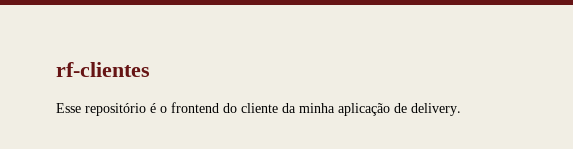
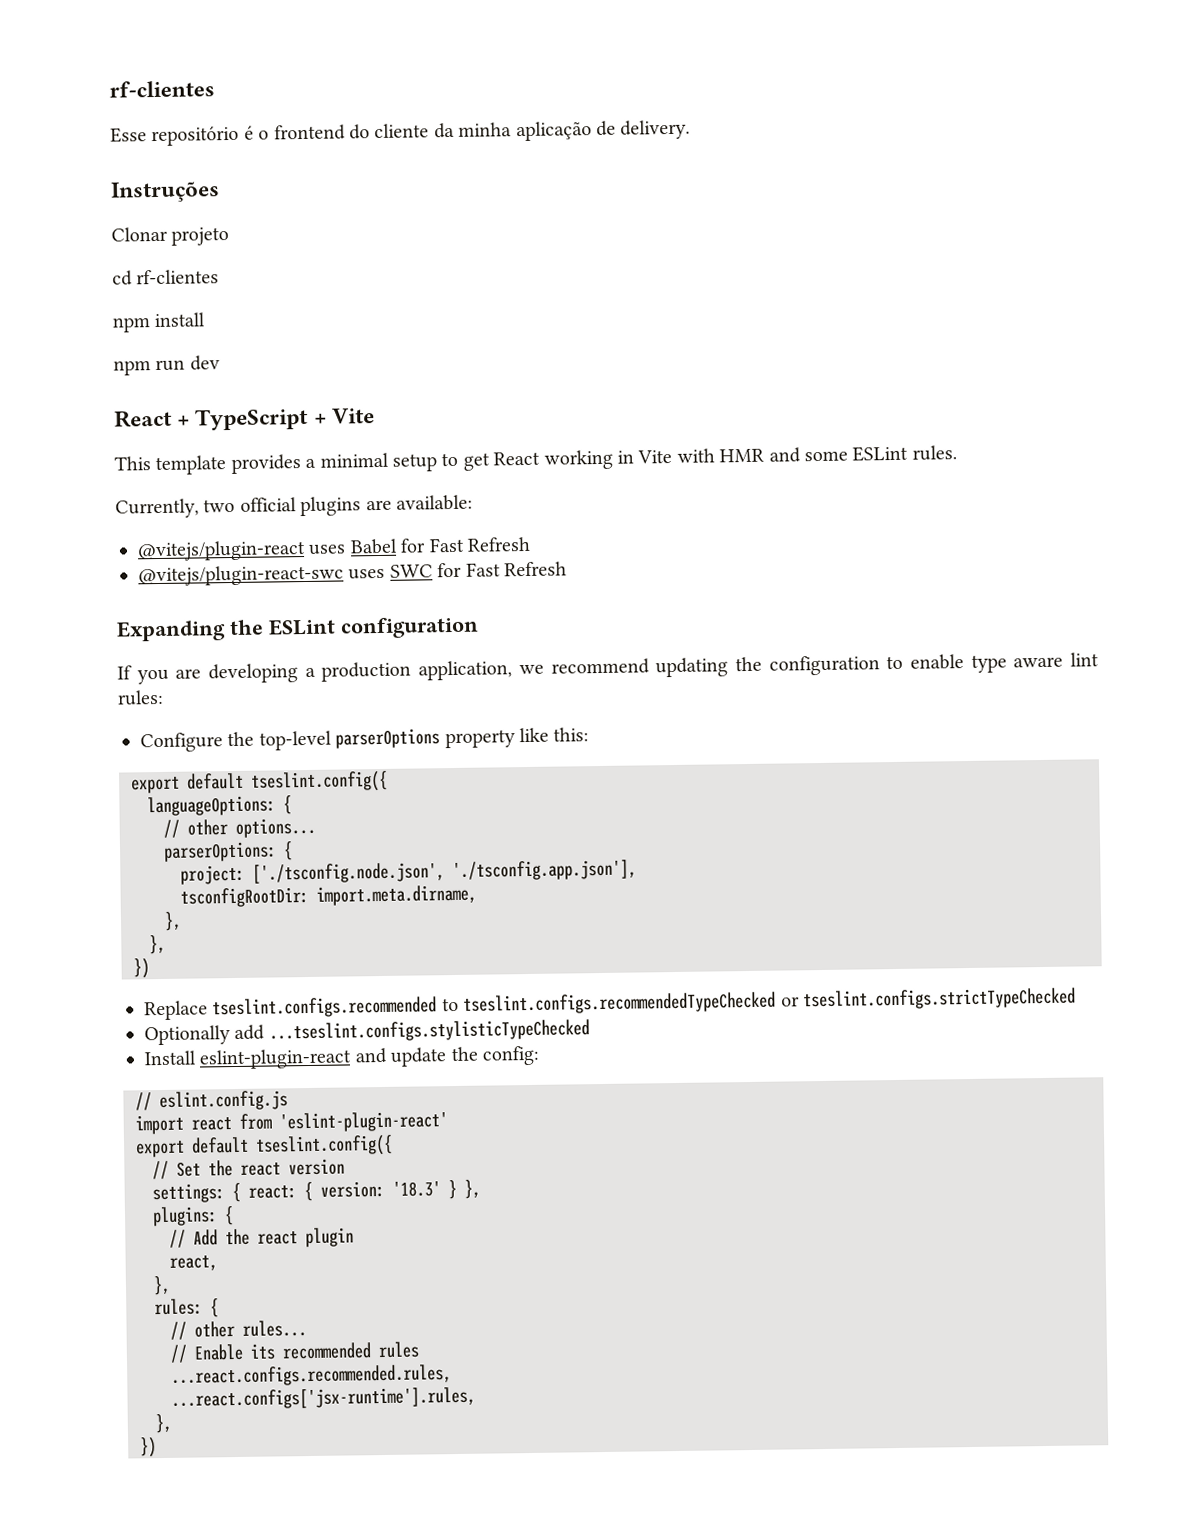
+ Instruções
+ Clonar projeto
+ cd rf-clientes
+ npm install
+ npm run dev
+ React + TypeScript + Vite
+ This template provides a minimal setup to get React working in Vite with HMR and some ESLint rules.
+ Currently, two official plugins are available:
+ @vitejs/plugin-react uses Babel for Fast Refresh
+ @vitejs/plugin-react-swc uses SWC for Fast Refresh
+ Expanding the ESLint configuration
+ If you are developing a production application, we recommend updating the configuration to enable type aware lint rules:
+ Configure the top-level parserOptions property like this:
+ export default tseslint.config({
+ languageOptions: {
+ // other options...
+ parserOptions: {
+ project: ['./tsconfig.node.json', './tsconfig.app.json'],
+ tsconfigRootDir: import.meta.dirname,
+ },
+ },
+ })
+ Replace tseslint.configs.recommended to tseslint.configs.recommendedTypeChecked or tseslint.configs.strictTypeChecked
+ Optionally add ...tseslint.configs.stylisticTypeChecked
+ Install eslint-plugin-react and update the config:
+ // eslint.config.js
+ import react from 'eslint-plugin-react'
+ export default tseslint.config({
+ // Set the react version
+ settings: { react: { version: '18.3' } },
+ plugins: {
+ // Add the react plugin
+ react,
+ },
+ rules: {
+ // other rules...
+ // Enable its recommended rules
+ ...react.configs.recommended.rules,
+ ...react.configs['jsx-runtime'].rules,
+ },
+ })

